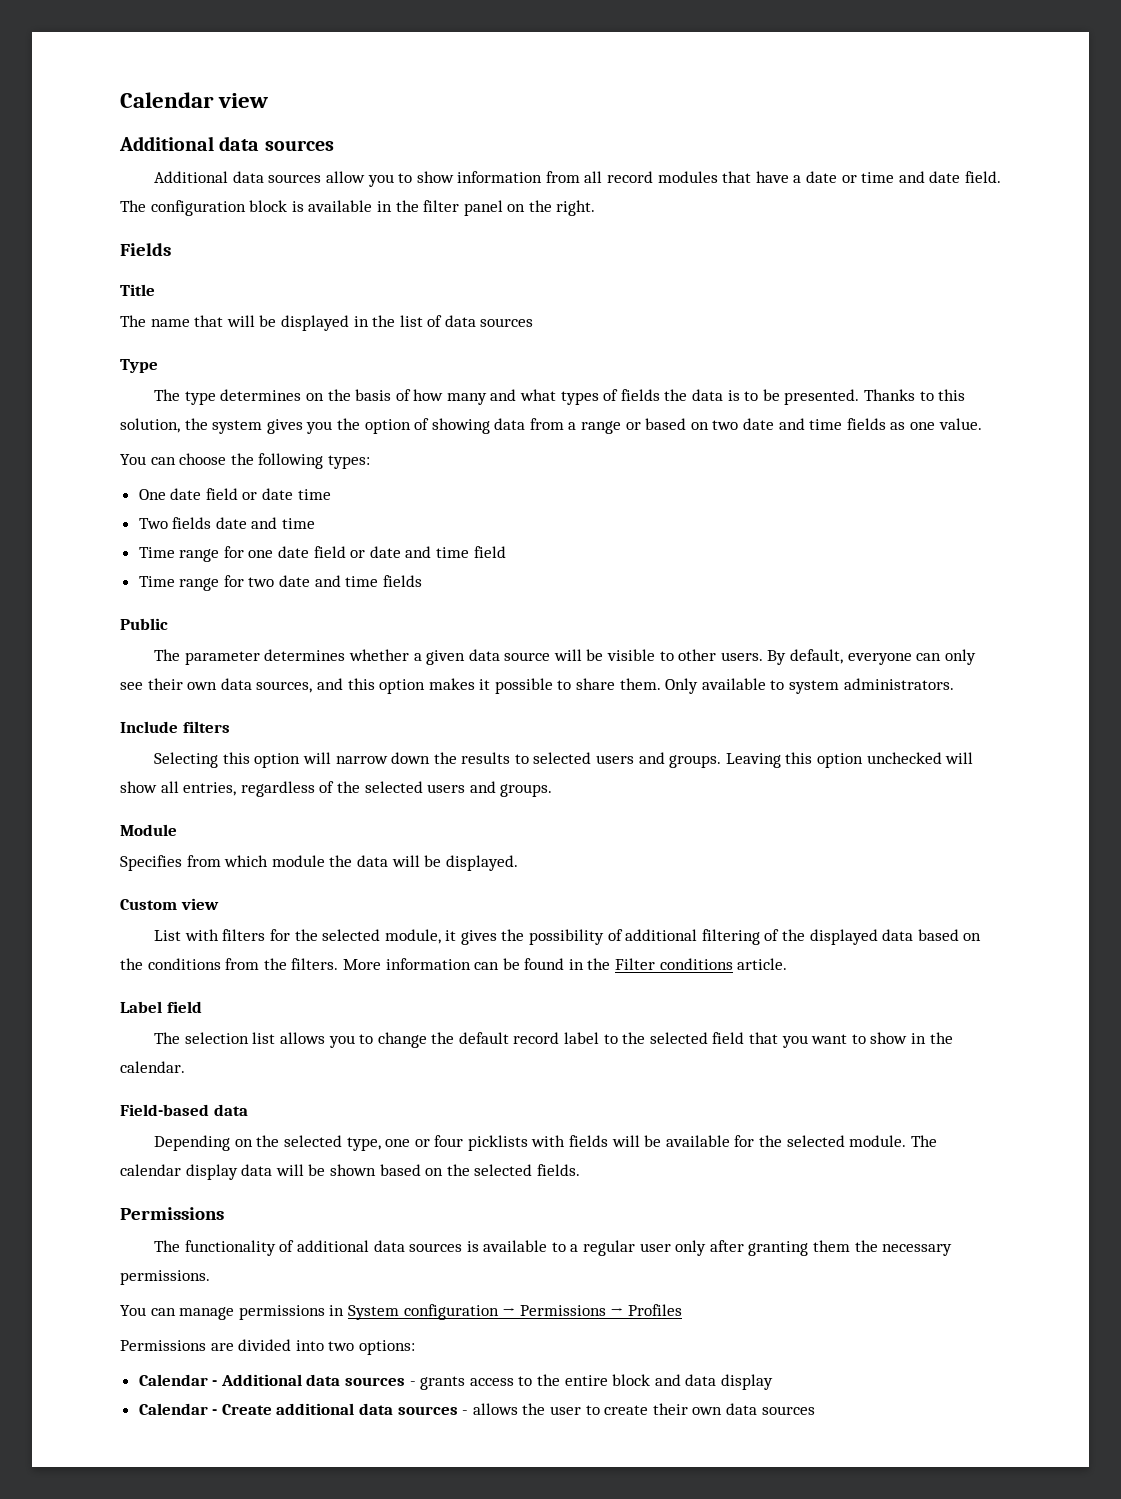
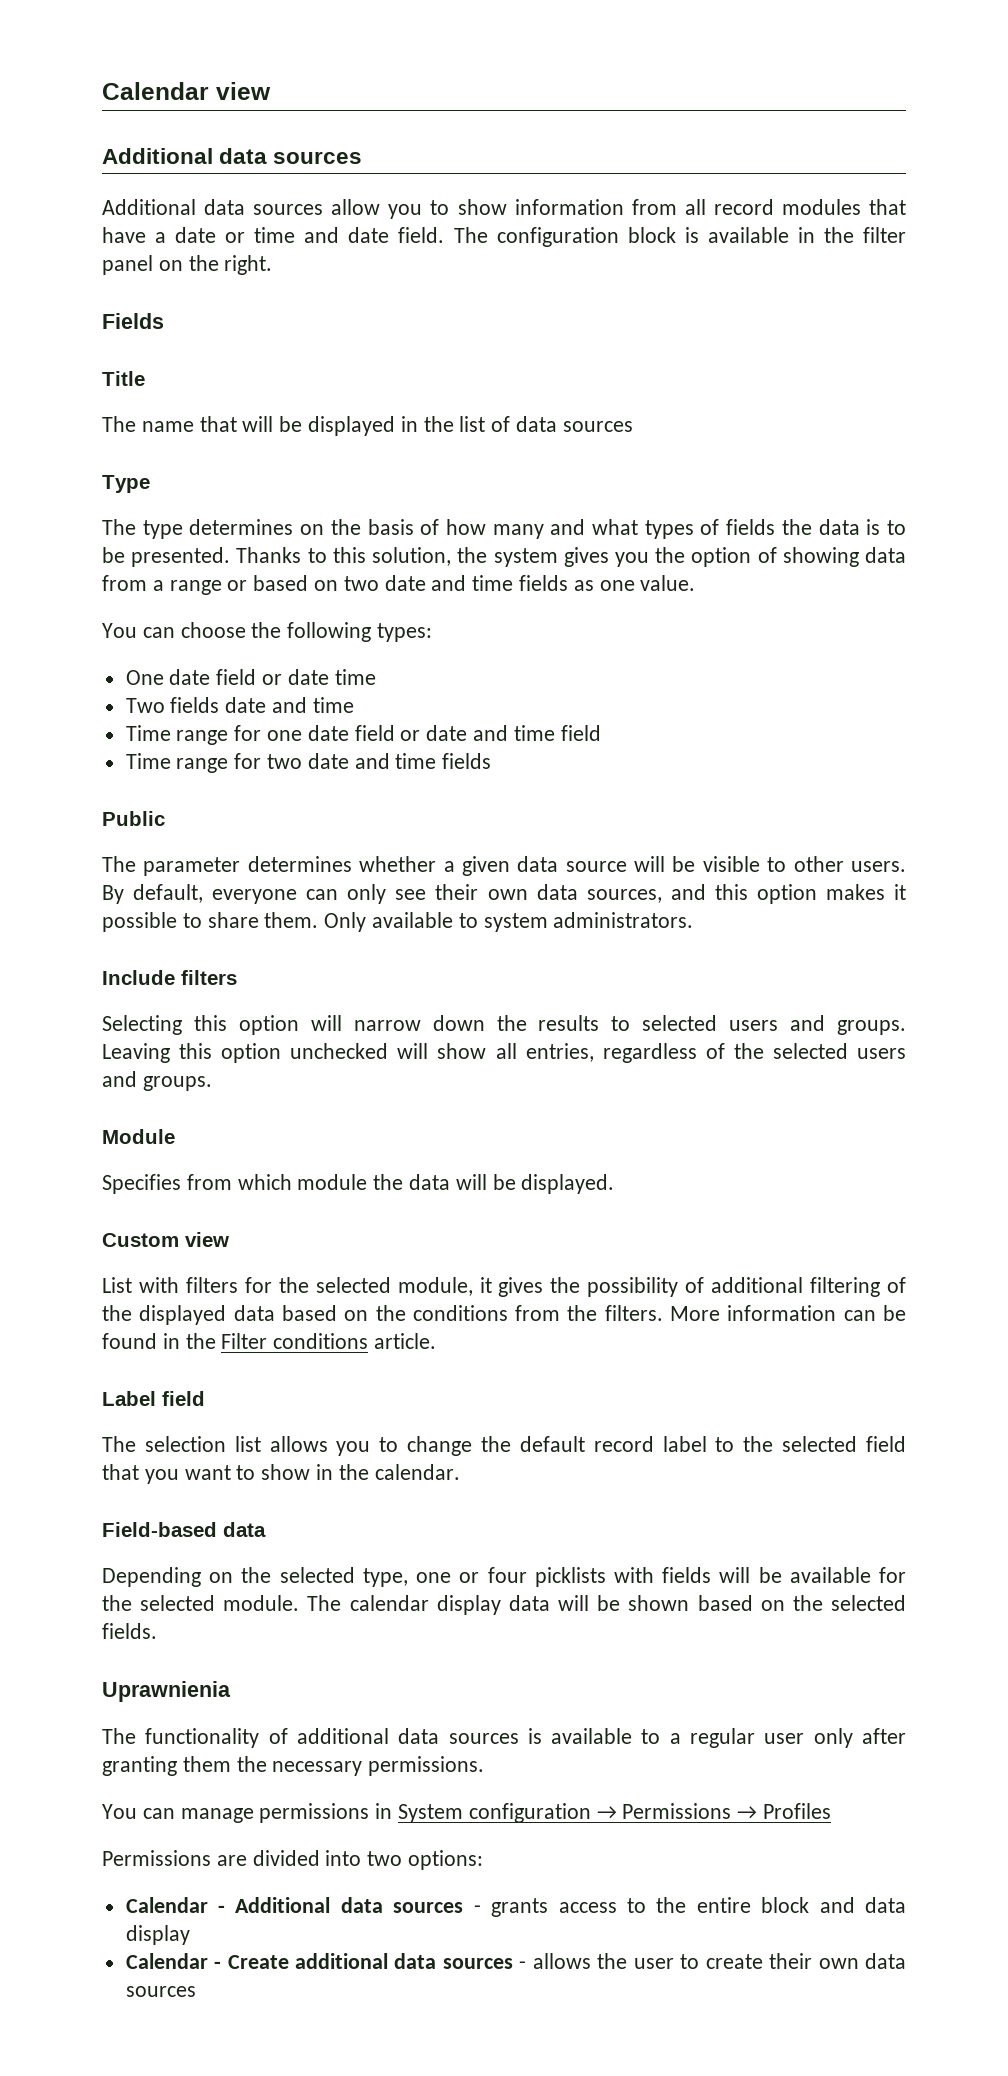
  The calendar display data will be shown based on the selected fields.
- Permissions
+ Uprawnienia

